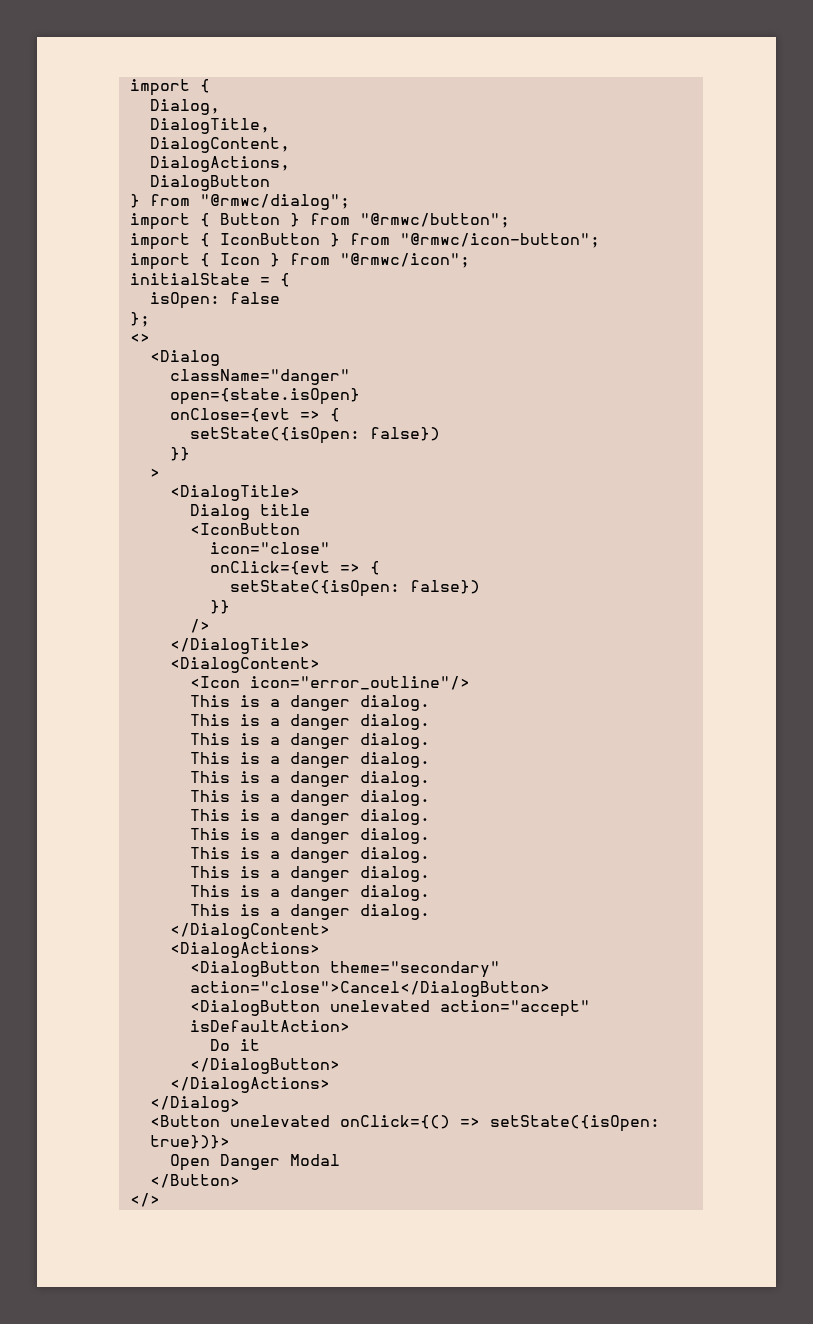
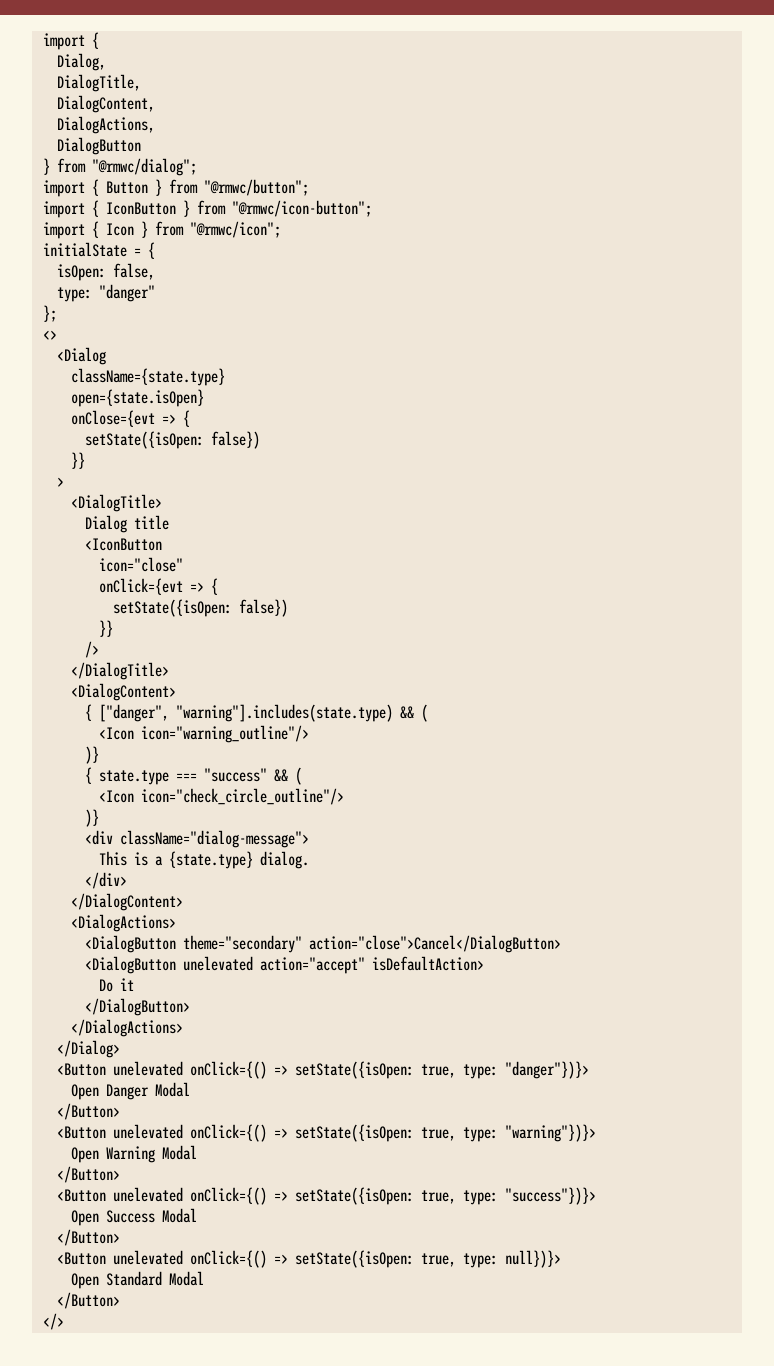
- isOpen: false
+ isOpen: false,
+ type: "danger"
- className="danger"
+ className={state.type}
- <Icon icon="error_outline"/>
- This is a danger dialog.
- This is a danger dialog.
- This is a danger dialog.
- This is a danger dialog.
- This is a danger dialog.
- This is a danger dialog.
- This is a danger dialog.
- This is a danger dialog.
- This is a danger dialog.
- This is a danger dialog.
- This is a danger dialog.
- This is a danger dialog.
+ { ["danger", "warning"].includes(state.type) && (
+ <Icon icon="warning_outline"/>
+ )}
+ { state.type === "success" && (
+ <Icon icon="check_circle_outline"/>
+ )}
+ <div className="dialog-message">
+ This is a {state.type} dialog.
+ </div>
- <Button unelevated onClick={() => setState({isOpen: true})}>
+ <Button unelevated onClick={() => setState({isOpen: true, type: "danger"})}>
+ <Button unelevated onClick={() => setState({isOpen: true, type: "warning"})}>
+ Open Warning Modal
+ </Button>
+ <Button unelevated onClick={() => setState({isOpen: true, type: "success"})}>
+ Open Success Modal
+ </Button>
+ <Button unelevated onClick={() => setState({isOpen: true, type: null})}>
+ Open Standard Modal
+ </Button>

